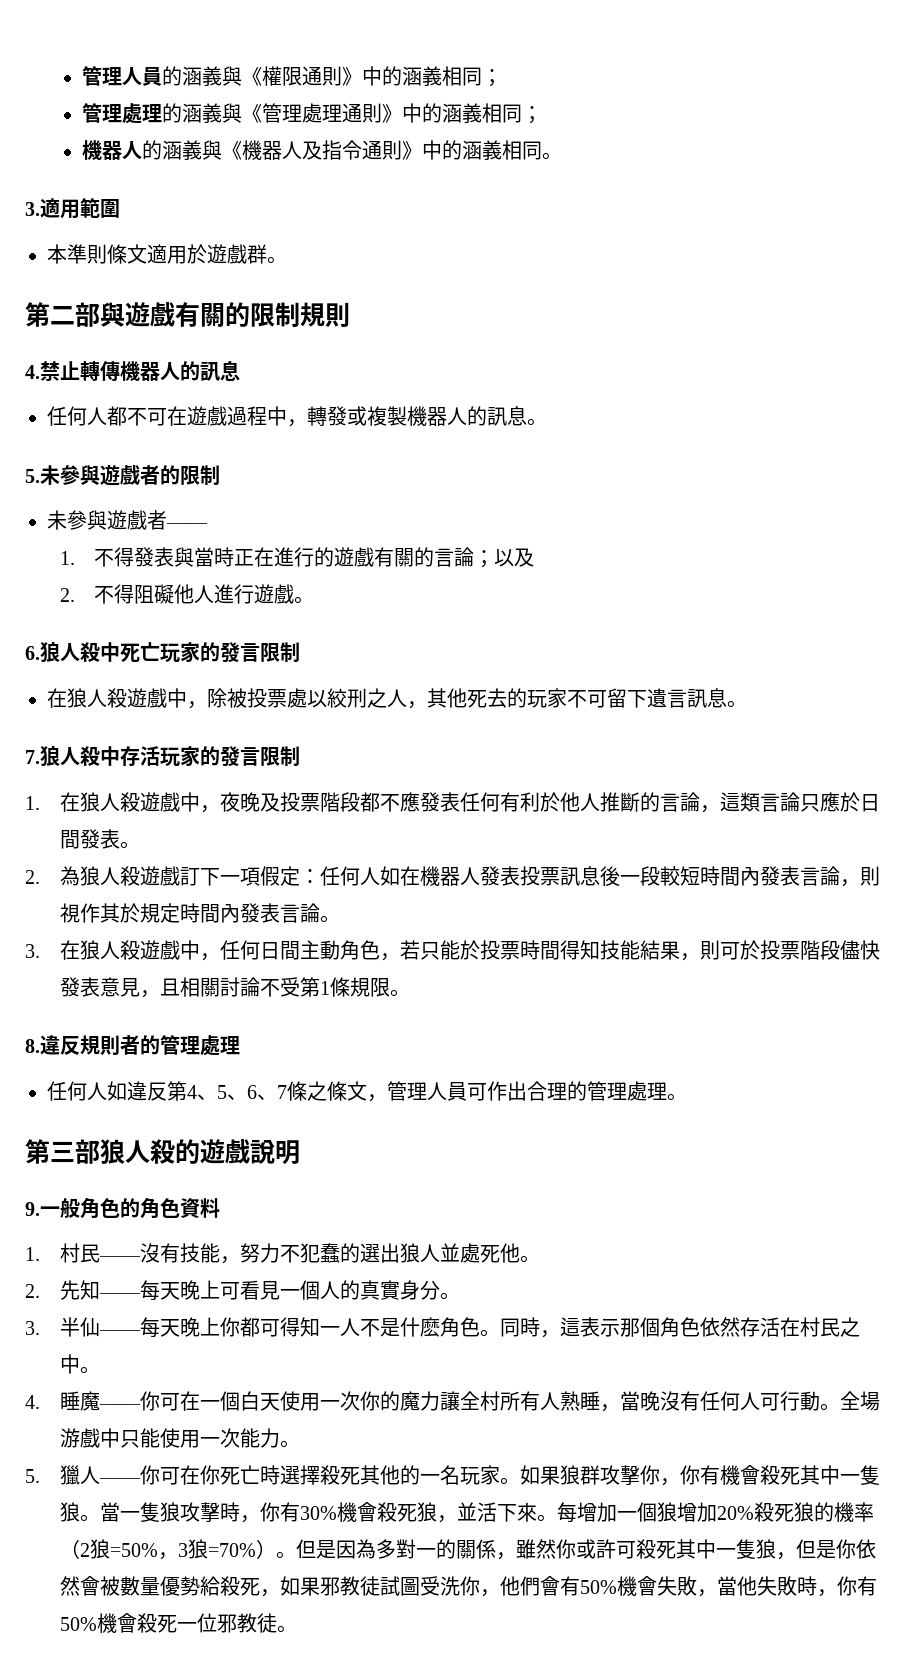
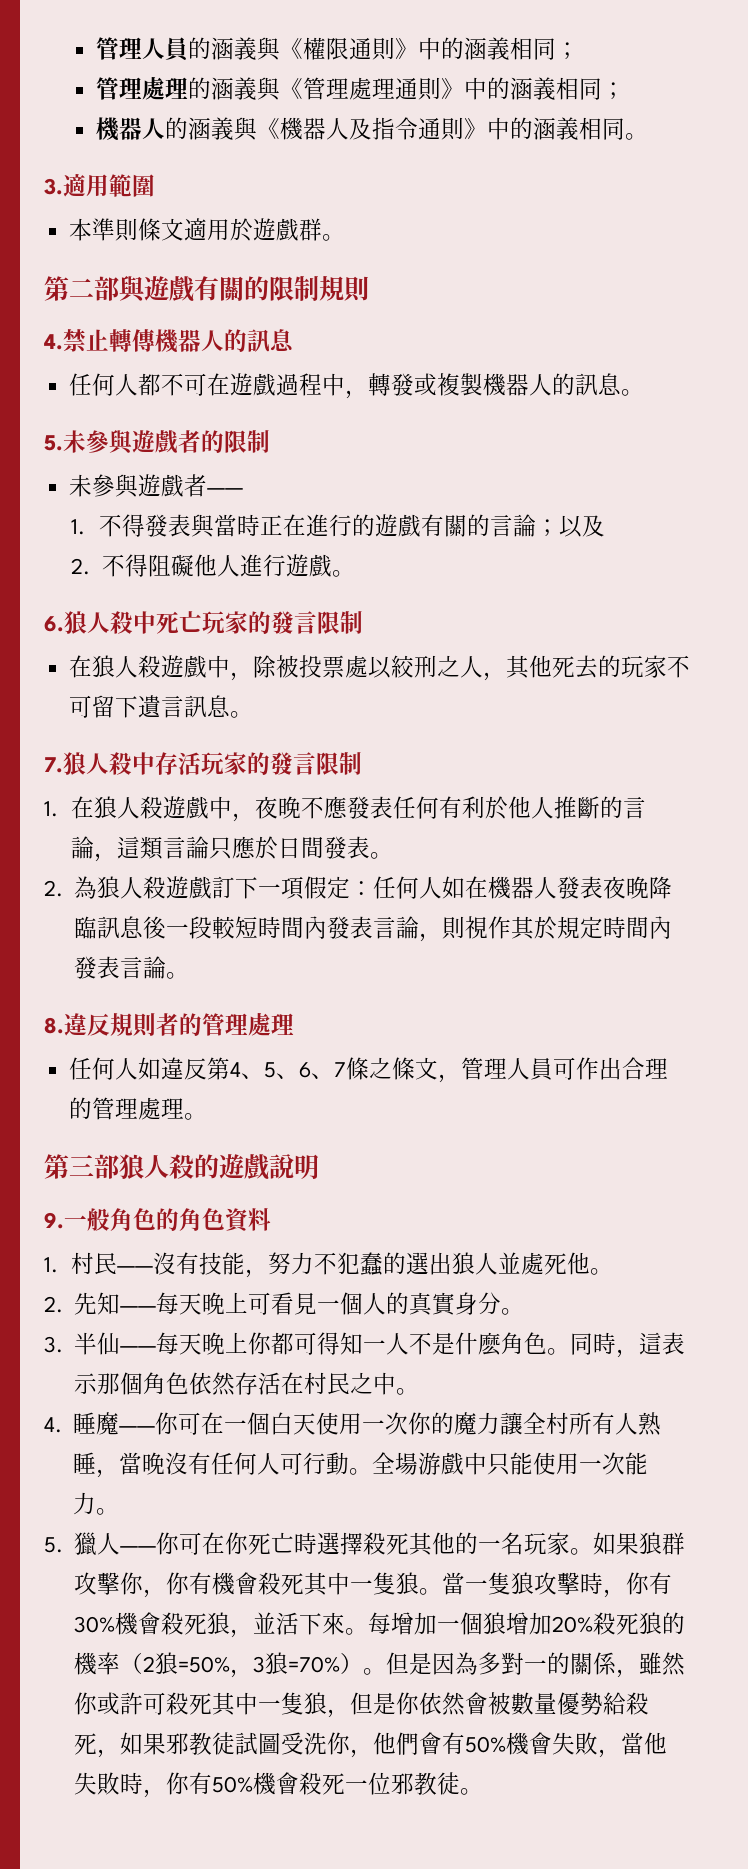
- 1.在狼人殺遊戲中，夜晚及投票階段都不應發表任何有利於他人推斷的言論，這類言論只應於日間發表。
+ 1.在狼人殺遊戲中，夜晚不應發表任何有利於他人推斷的言論，這類言論只應於日間發表。
- 2.為狼人殺遊戲訂下一項假定：任何人如在機器人發表投票訊息後一段較短時間內發表言論，則視作其於規定時間內發表言論。
+ 2.為狼人殺遊戲訂下一項假定：任何人如在機器人發表夜晚降臨訊息後一段較短時間內發表言論，則視作其於規定時間內發表言論。
- 3.在狼人殺遊戲中，任何日間主動角色，若只能於投票時間得知技能結果，則可於投票階段儘快發表意見，且相關討論不受第1條規限。

